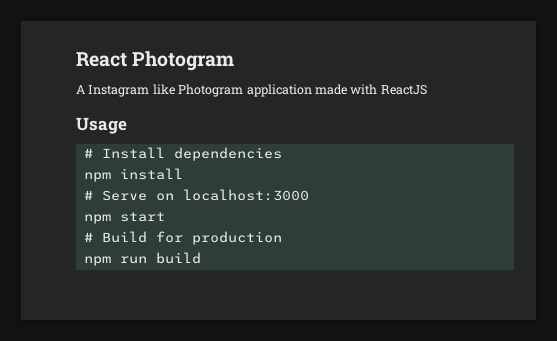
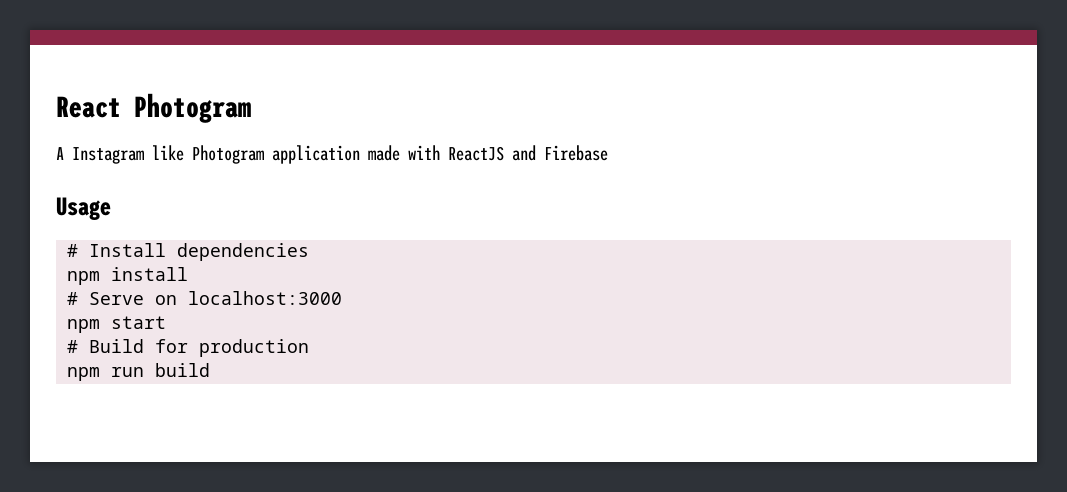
- A Instagram like Photogram application made with ReactJS
+ A Instagram like Photogram application made with ReactJS and Firebase

